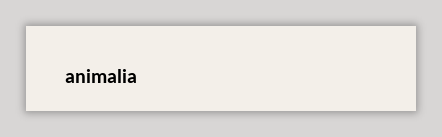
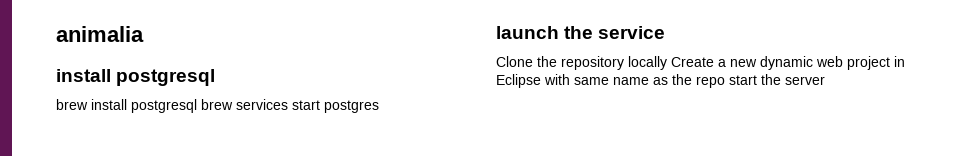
  animalia
+ install postgresql
+ brew install postgresql brew services start postgres
+ launch the service
+ Clone the repository locally Create a new dynamic web project in Eclipse with same name as the repo start the server

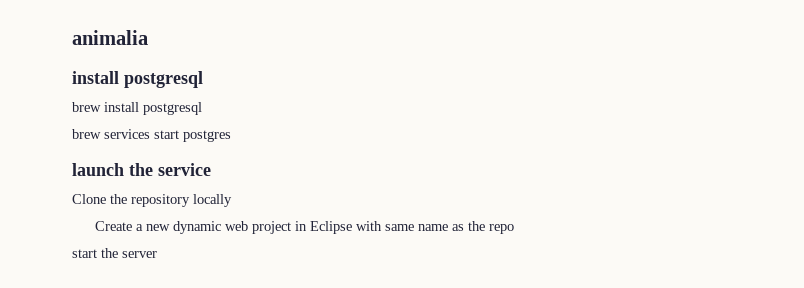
- brew install postgresql brew services start postgres
+ brew install postgresql
+ brew services start postgres
- Clone the repository locally Create a new dynamic web project in Eclipse with same name as the repo start the server
+ Clone the repository locally
+ Create a new dynamic web project in Eclipse with same name as the repo
+ start the server

